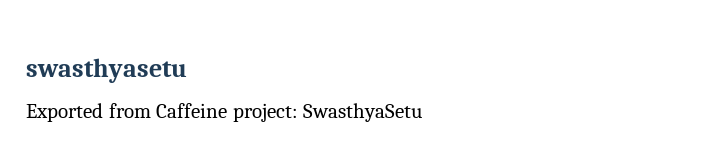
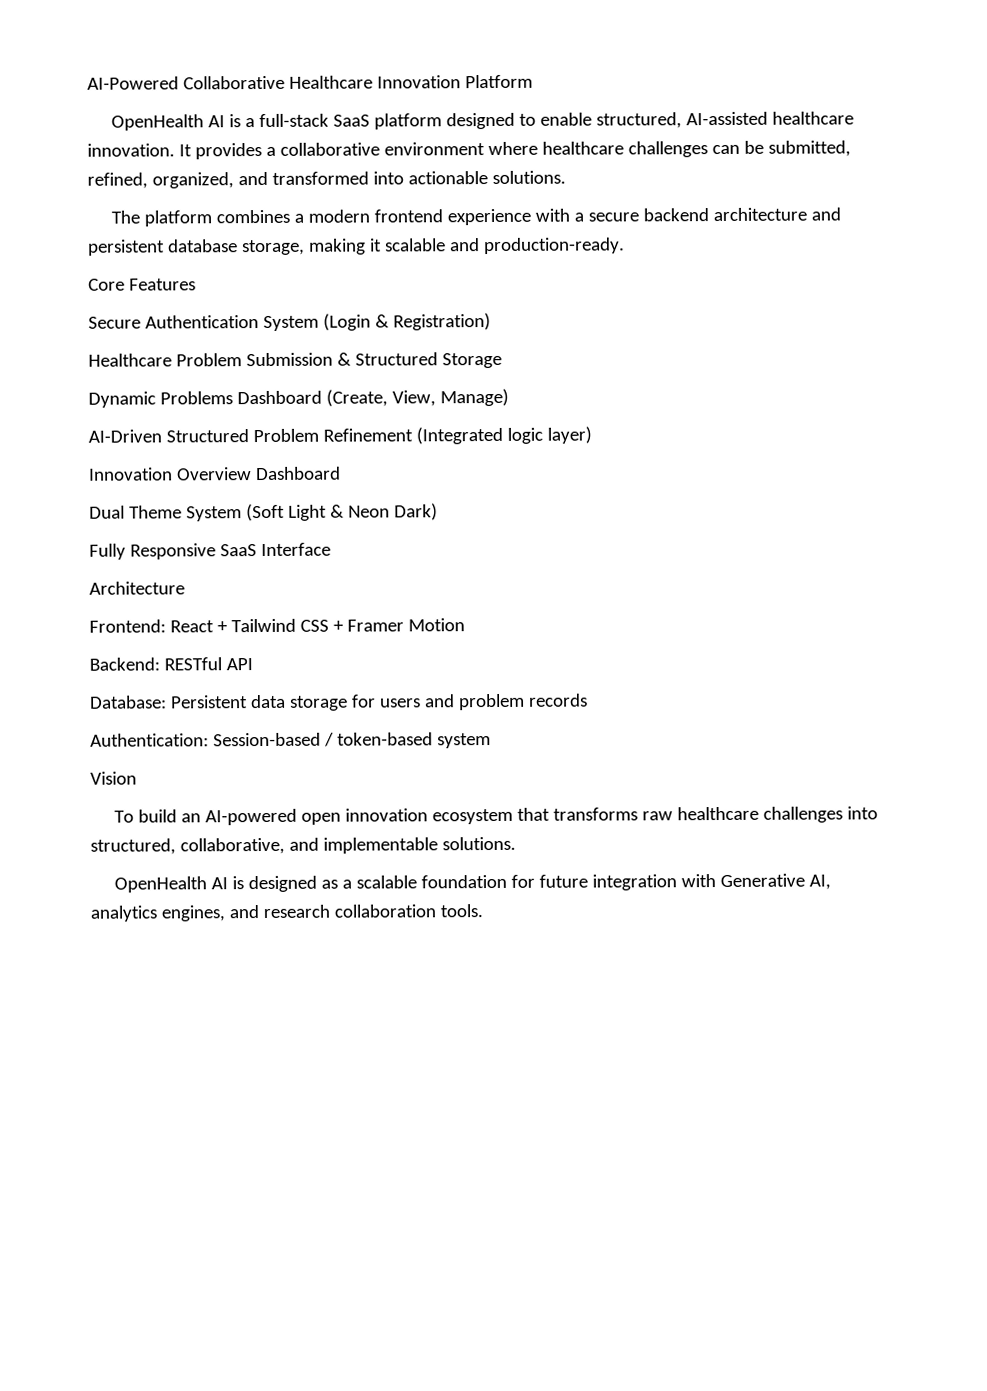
- swasthyasetu
- Exported from Caffeine project: SwasthyaSetu
+ AI-Powered Collaborative Healthcare Innovation Platform
+ OpenHealth AI is a full-stack SaaS platform designed to enable structured, AI-assisted healthcare innovation. It provides a collaborative environment where healthcare challenges can be submitted, refined, organized, and transformed into actionable solutions.
+ The platform combines a modern frontend experience with a secure backend architecture and persistent database storage, making it scalable and production-ready.
+ Core Features
+ Secure Authentication System (Login & Registration)
+ Healthcare Problem Submission & Structured Storage
+ Dynamic Problems Dashboard (Create, View, Manage)
+ AI-Driven Structured Problem Refinement (Integrated logic layer)
+ Innovation Overview Dashboard
+ Dual Theme System (Soft Light & Neon Dark)
+ Fully Responsive SaaS Interface
+ Architecture
+ Frontend: React + Tailwind CSS + Framer Motion
+ Backend: RESTful API
+ Database: Persistent data storage for users and problem records
+ Authentication: Session-based / token-based system
+ Vision
+ To build an AI-powered open innovation ecosystem that transforms raw healthcare challenges into structured, collaborative, and implementable solutions.
+ OpenHealth AI is designed as a scalable foundation for future integration with Generative AI, analytics engines, and research collaboration tools.

